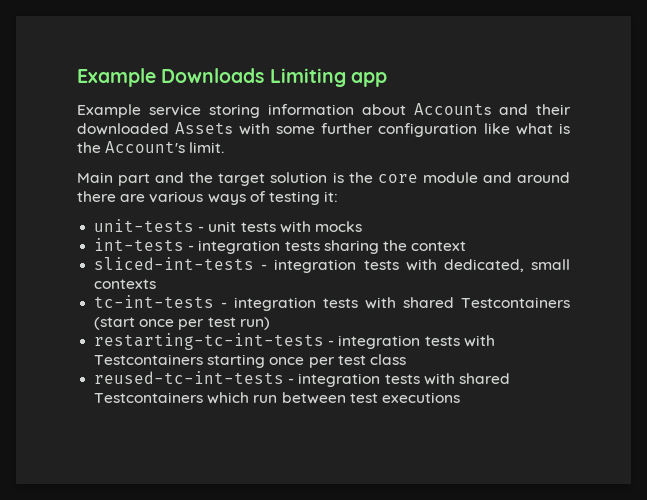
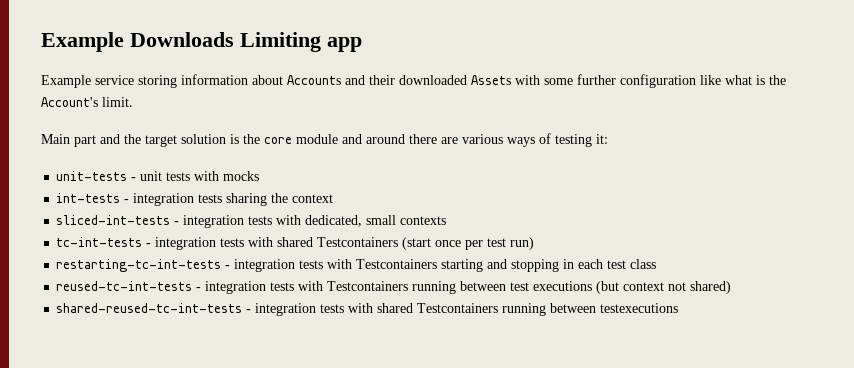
- restarting-tc-int-tests - integration tests with Testcontainers starting once per test class
+ restarting-tc-int-tests - integration tests with Testcontainers starting and stopping in each test class
- reused-tc-int-tests - integration tests with shared Testcontainers which run between test executions
+ reused-tc-int-tests - integration tests with Testcontainers running between test executions (but context not shared)
+ shared-reused-tc-int-tests - integration tests with shared Testcontainers running between testexecutions

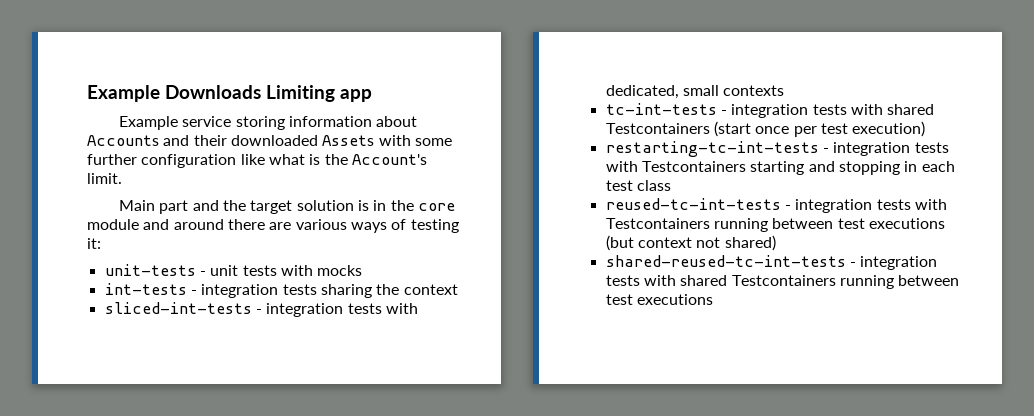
- Main part and the target solution is the core module and around there are various ways of testing it:
+ Main part and the target solution is in the core module and around there are various ways of testing it:
- tc-int-tests - integration tests with shared Testcontainers (start once per test run)
+ tc-int-tests - integration tests with shared Testcontainers (start once per test execution)
- shared-reused-tc-int-tests - integration tests with shared Testcontainers running between testexecutions
+ shared-reused-tc-int-tests - integration tests with shared Testcontainers running between test executions

